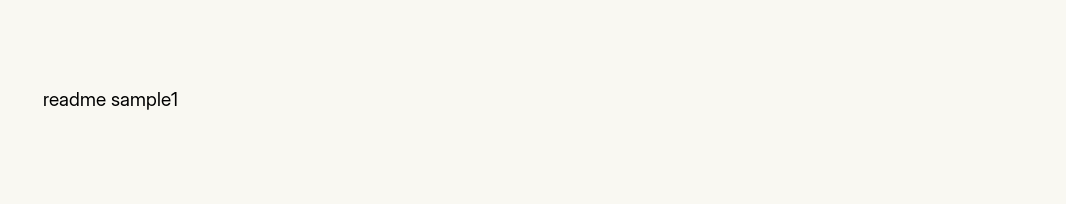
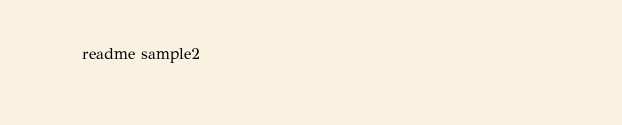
- readme sample1
+ readme sample2

